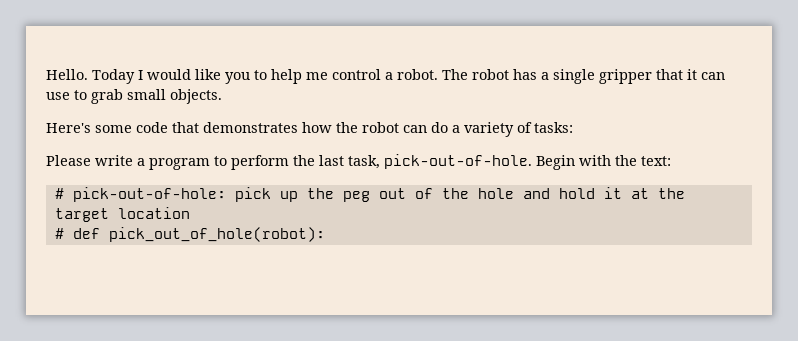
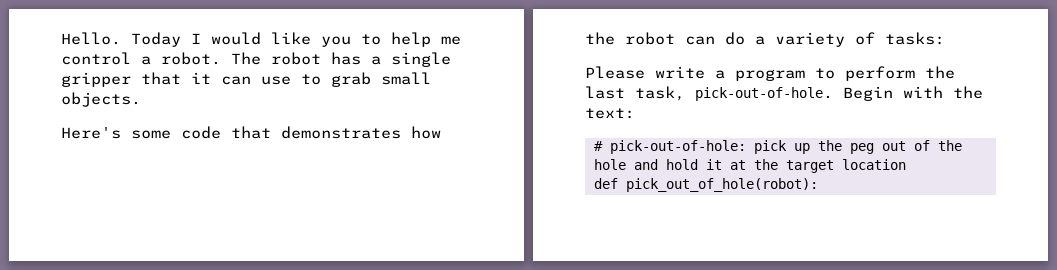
- # def pick_out_of_hole(robot):
+ def pick_out_of_hole(robot):

